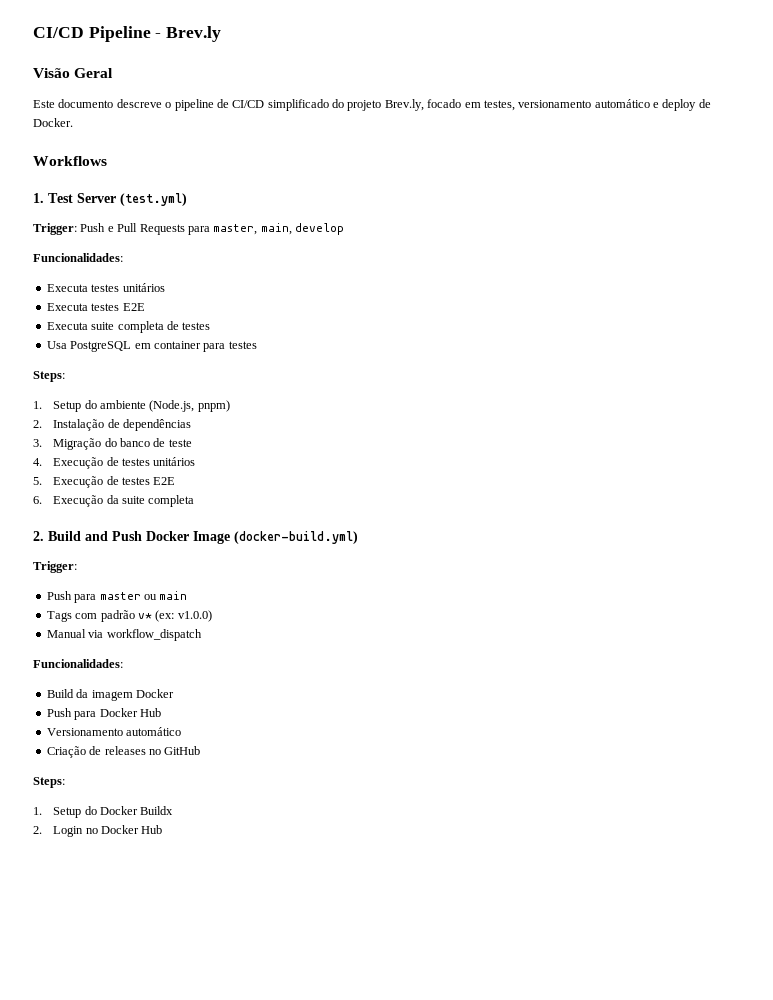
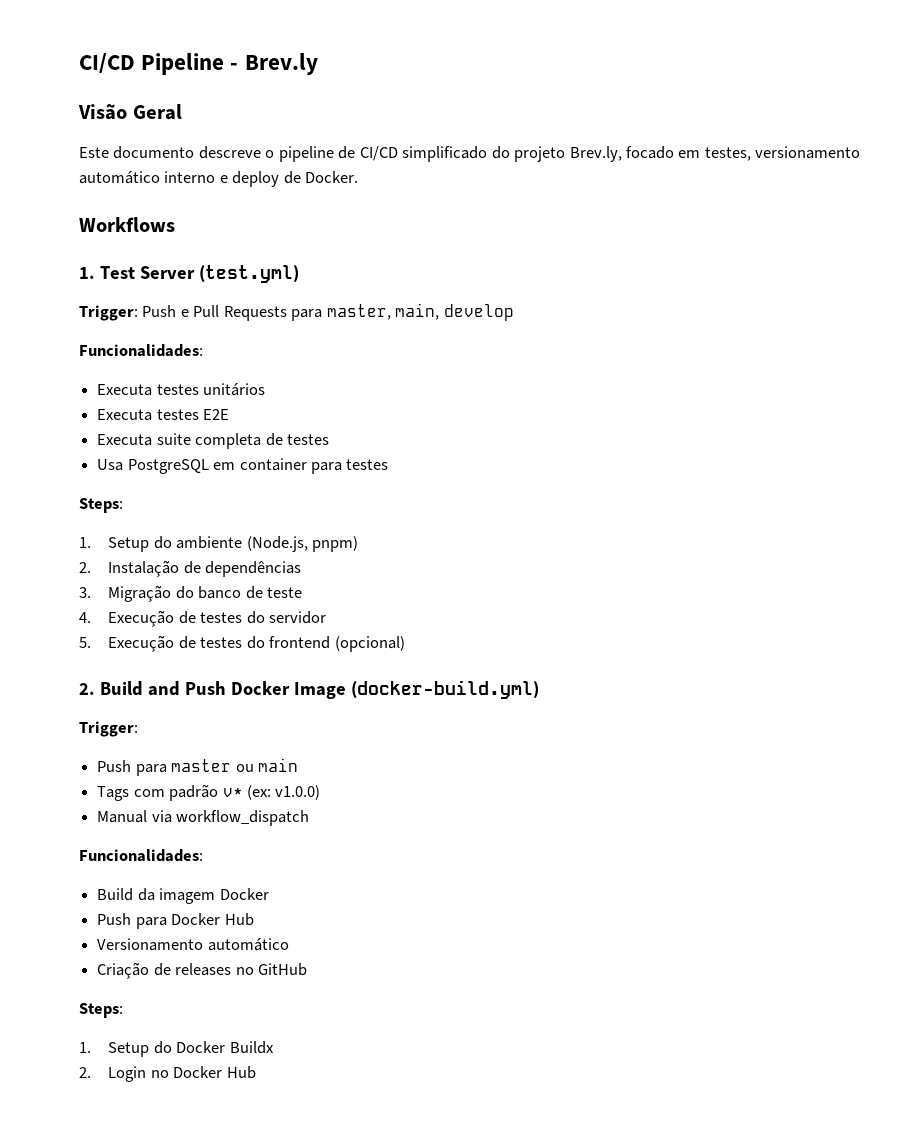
- Este documento descreve o pipeline de CI/CD simplificado do projeto Brev.ly, focado em testes, versionamento automático e deploy de Docker.
+ Este documento descreve o pipeline de CI/CD simplificado do projeto Brev.ly, focado em testes, versionamento automático interno e deploy de Docker.
- 4. Execução de testes unitários
+ 4. Execução de testes do servidor
- 5. Execução de testes E2E
- 6. Execução da suite completa
+ 5. Execução de testes do frontend (opcional)

